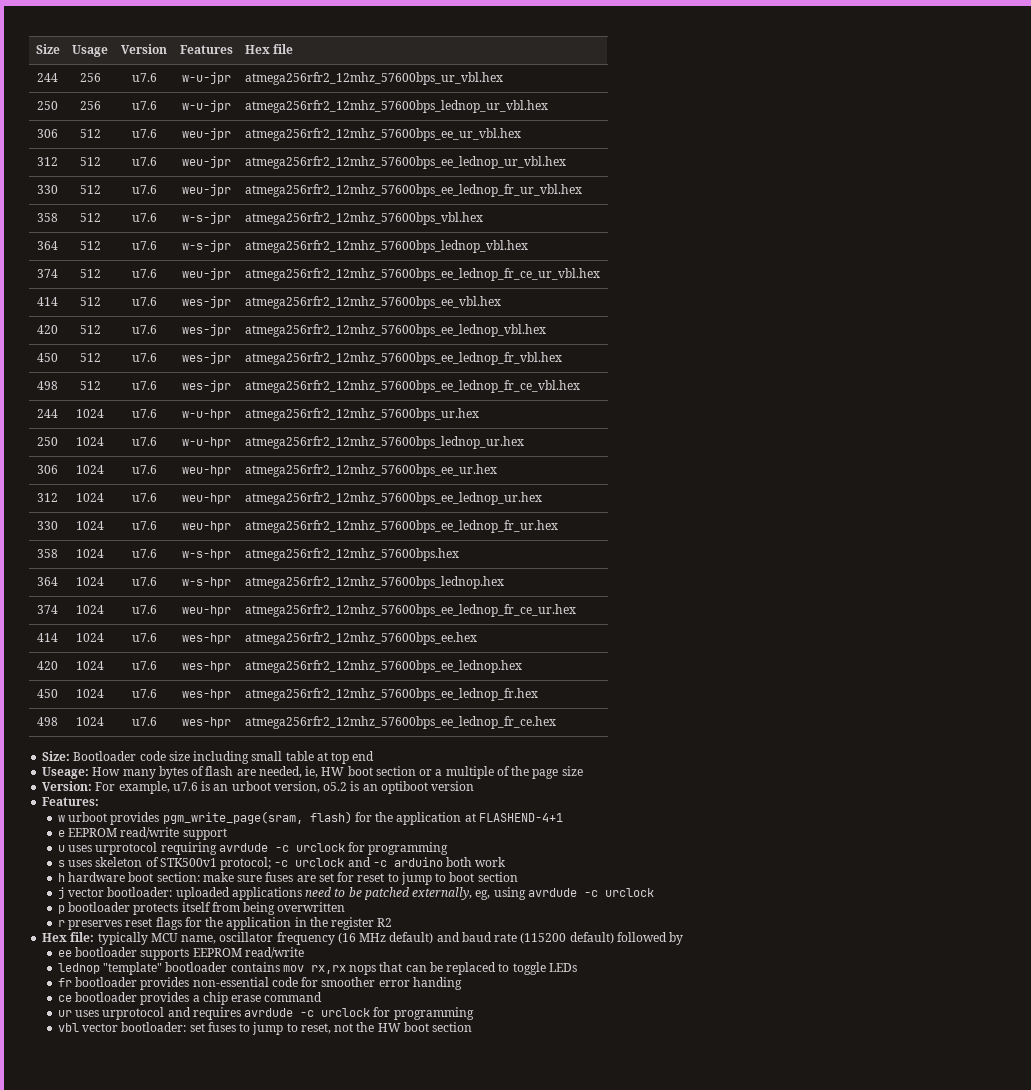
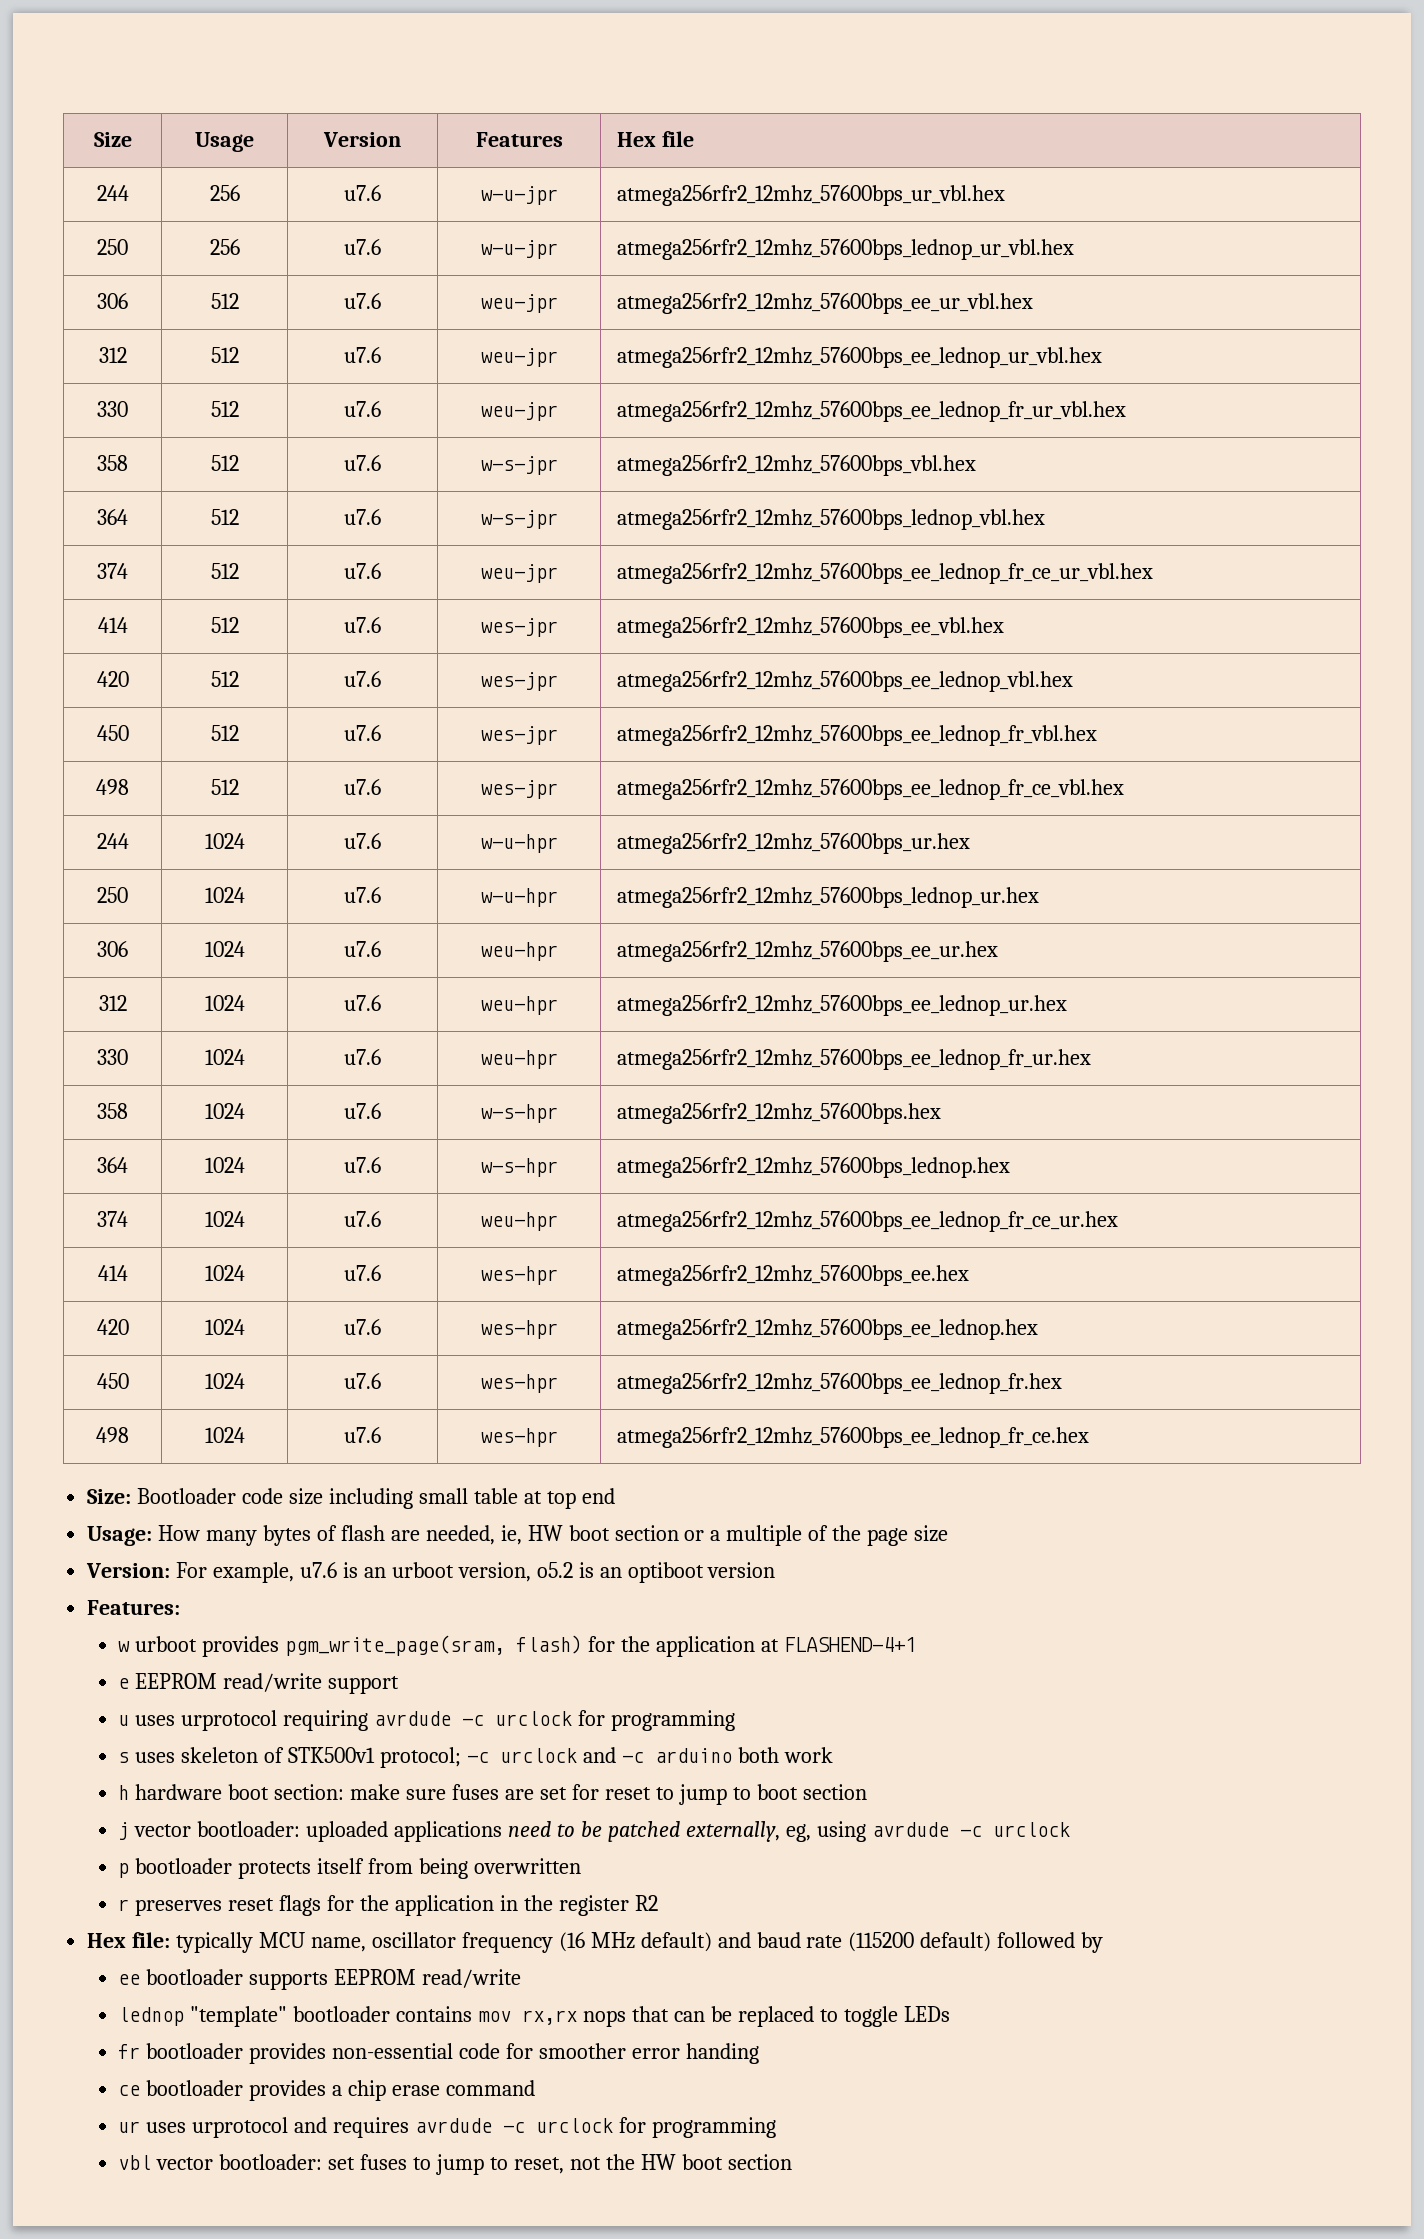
- Useage: How many bytes of flash are needed, ie, HW boot section or a multiple of the page size
+ Usage: How many bytes of flash are needed, ie, HW boot section or a multiple of the page size

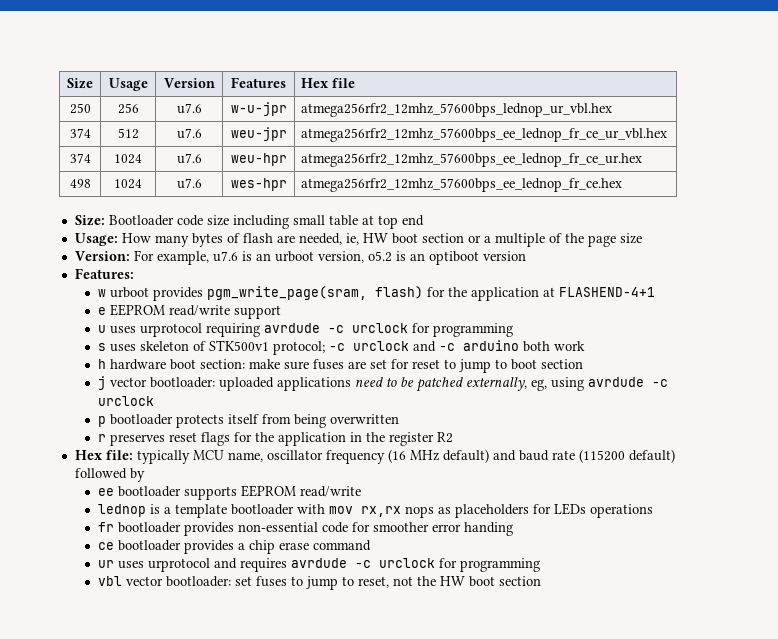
- 244 | 256 | u7.6 | w-u-jpr | atmega256rfr2_12mhz_57600bps_ur_vbl.hex
- 306 | 512 | u7.6 | weu-jpr | atmega256rfr2_12mhz_57600bps_ee_ur_vbl.hex
- 312 | 512 | u7.6 | weu-jpr | atmega256rfr2_12mhz_57600bps_ee_lednop_ur_vbl.hex
- 330 | 512 | u7.6 | weu-jpr | atmega256rfr2_12mhz_57600bps_ee_lednop_fr_ur_vbl.hex
- 358 | 512 | u7.6 | w-s-jpr | atmega256rfr2_12mhz_57600bps_vbl.hex
- 364 | 512 | u7.6 | w-s-jpr | atmega256rfr2_12mhz_57600bps_lednop_vbl.hex
- 414 | 512 | u7.6 | wes-jpr | atmega256rfr2_12mhz_57600bps_ee_vbl.hex
- 420 | 512 | u7.6 | wes-jpr | atmega256rfr2_12mhz_57600bps_ee_lednop_vbl.hex
- 450 | 512 | u7.6 | wes-jpr | atmega256rfr2_12mhz_57600bps_ee_lednop_fr_vbl.hex
- 498 | 512 | u7.6 | wes-jpr | atmega256rfr2_12mhz_57600bps_ee_lednop_fr_ce_vbl.hex
- 244 | 1024 | u7.6 | w-u-hpr | atmega256rfr2_12mhz_57600bps_ur.hex
- 250 | 1024 | u7.6 | w-u-hpr | atmega256rfr2_12mhz_57600bps_lednop_ur.hex
- 306 | 1024 | u7.6 | weu-hpr | atmega256rfr2_12mhz_57600bps_ee_ur.hex
- 312 | 1024 | u7.6 | weu-hpr | atmega256rfr2_12mhz_57600bps_ee_lednop_ur.hex
- 330 | 1024 | u7.6 | weu-hpr | atmega256rfr2_12mhz_57600bps_ee_lednop_fr_ur.hex
- 358 | 1024 | u7.6 | w-s-hpr | atmega256rfr2_12mhz_57600bps.hex
- 364 | 1024 | u7.6 | w-s-hpr | atmega256rfr2_12mhz_57600bps_lednop.hex
- 414 | 1024 | u7.6 | wes-hpr | atmega256rfr2_12mhz_57600bps_ee.hex
- 420 | 1024 | u7.6 | wes-hpr | atmega256rfr2_12mhz_57600bps_ee_lednop.hex
- 450 | 1024 | u7.6 | wes-hpr | atmega256rfr2_12mhz_57600bps_ee_lednop_fr.hex
- lednop "template" bootloader contains mov rx,rx nops that can be replaced to toggle LEDs
+ lednop is a template bootloader with mov rx,rx nops as placeholders for LEDs operations

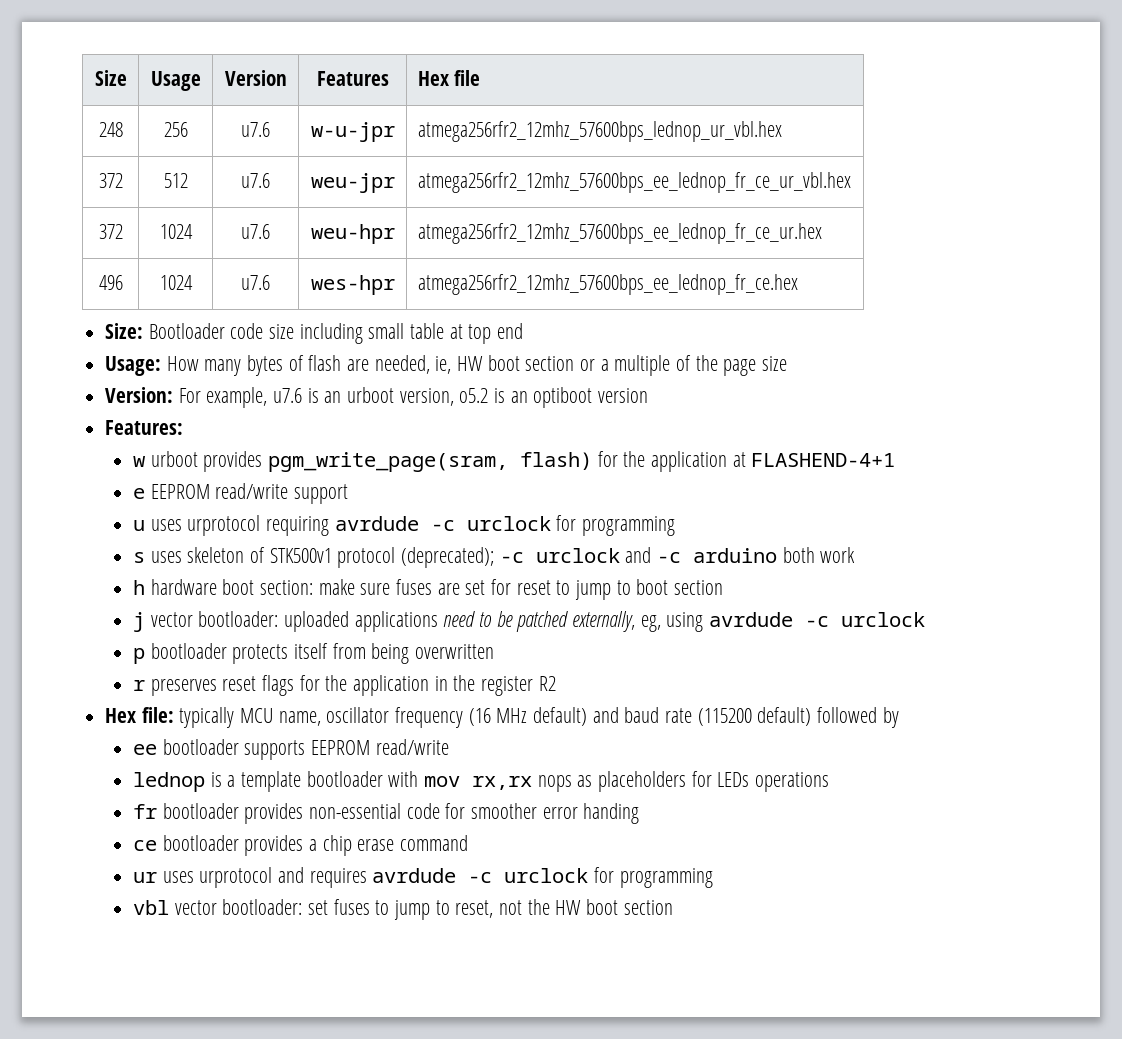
- 250 | 256 | u7.6 | w-u-jpr | atmega256rfr2_12mhz_57600bps_lednop_ur_vbl.hex
+ 248 | 256 | u7.6 | w-u-jpr | atmega256rfr2_12mhz_57600bps_lednop_ur_vbl.hex
- 374 | 512 | u7.6 | weu-jpr | atmega256rfr2_12mhz_57600bps_ee_lednop_fr_ce_ur_vbl.hex
+ 372 | 512 | u7.6 | weu-jpr | atmega256rfr2_12mhz_57600bps_ee_lednop_fr_ce_ur_vbl.hex
- 374 | 1024 | u7.6 | weu-hpr | atmega256rfr2_12mhz_57600bps_ee_lednop_fr_ce_ur.hex
+ 372 | 1024 | u7.6 | weu-hpr | atmega256rfr2_12mhz_57600bps_ee_lednop_fr_ce_ur.hex
- 498 | 1024 | u7.6 | wes-hpr | atmega256rfr2_12mhz_57600bps_ee_lednop_fr_ce.hex
+ 496 | 1024 | u7.6 | wes-hpr | atmega256rfr2_12mhz_57600bps_ee_lednop_fr_ce.hex
- s uses skeleton of STK500v1 protocol; -c urclock and -c arduino both work
+ s uses skeleton of STK500v1 protocol (deprecated); -c urclock and -c arduino both work

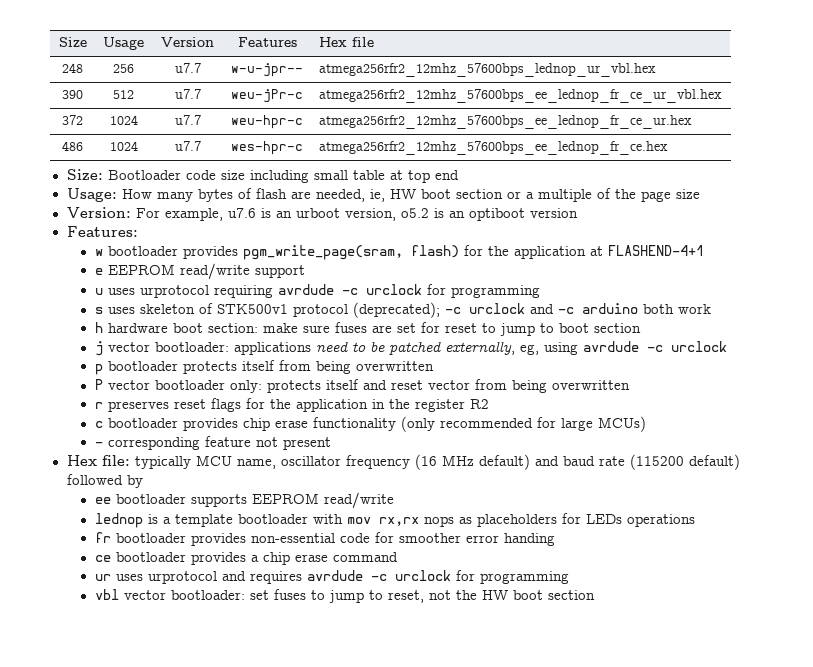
- 248 | 256 | u7.6 | w-u-jpr | atmega256rfr2_12mhz_57600bps_lednop_ur_vbl.hex
+ 248 | 256 | u7.7 | w-u-jpr-- | atmega256rfr2_12mhz_57600bps_lednop_ur_vbl.hex
- 372 | 512 | u7.6 | weu-jpr | atmega256rfr2_12mhz_57600bps_ee_lednop_fr_ce_ur_vbl.hex
+ 390 | 512 | u7.7 | weu-jPr-c | atmega256rfr2_12mhz_57600bps_ee_lednop_fr_ce_ur_vbl.hex
- 372 | 1024 | u7.6 | weu-hpr | atmega256rfr2_12mhz_57600bps_ee_lednop_fr_ce_ur.hex
+ 372 | 1024 | u7.7 | weu-hpr-c | atmega256rfr2_12mhz_57600bps_ee_lednop_fr_ce_ur.hex
- 496 | 1024 | u7.6 | wes-hpr | atmega256rfr2_12mhz_57600bps_ee_lednop_fr_ce.hex
+ 486 | 1024 | u7.7 | wes-hpr-c | atmega256rfr2_12mhz_57600bps_ee_lednop_fr_ce.hex
- w urboot provides pgm_write_page(sram, flash) for the application at FLASHEND-4+1
+ w bootloader provides pgm_write_page(sram, flash) for the application at FLASHEND-4+1
- j vector bootloader: uploaded applications need to be patched externally, eg, using avrdude -c urclock
+ j vector bootloader: applications need to be patched externally, eg, using avrdude -c urclock
+ P vector bootloader only: protects itself and reset vector from being overwritten
+ c bootloader provides chip erase functionality (only recommended for large MCUs)
+ - corresponding feature not present

